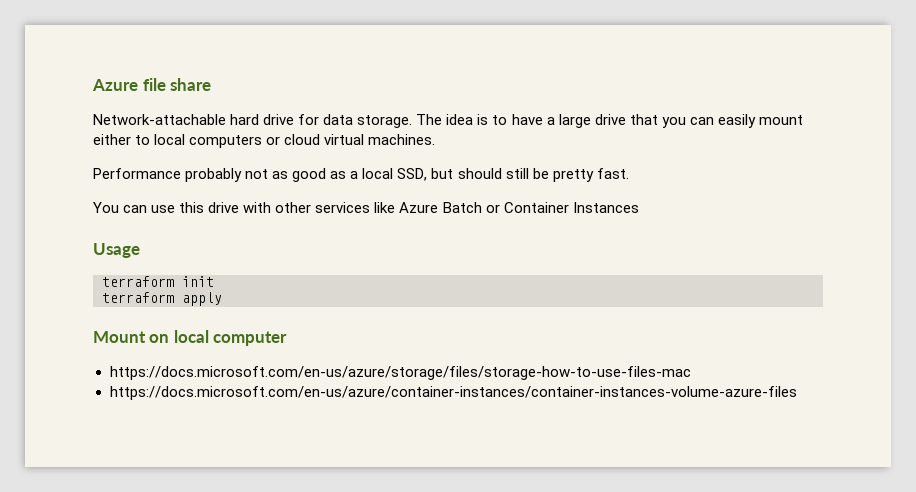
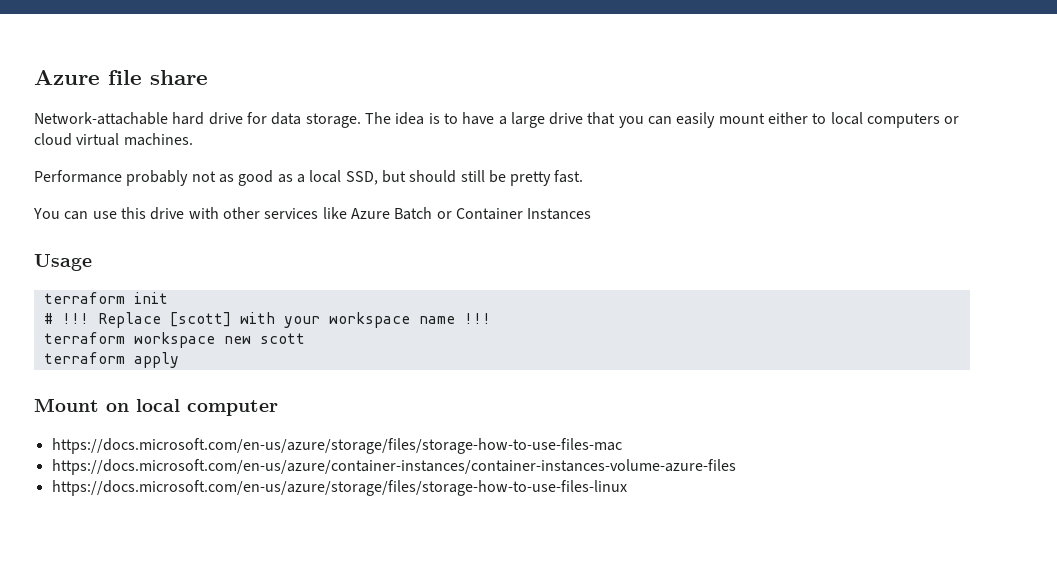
+ # !!! Replace [scott] with your workspace name !!!
+ terraform workspace new scott
+ https://docs.microsoft.com/en-us/azure/storage/files/storage-how-to-use-files-linux

